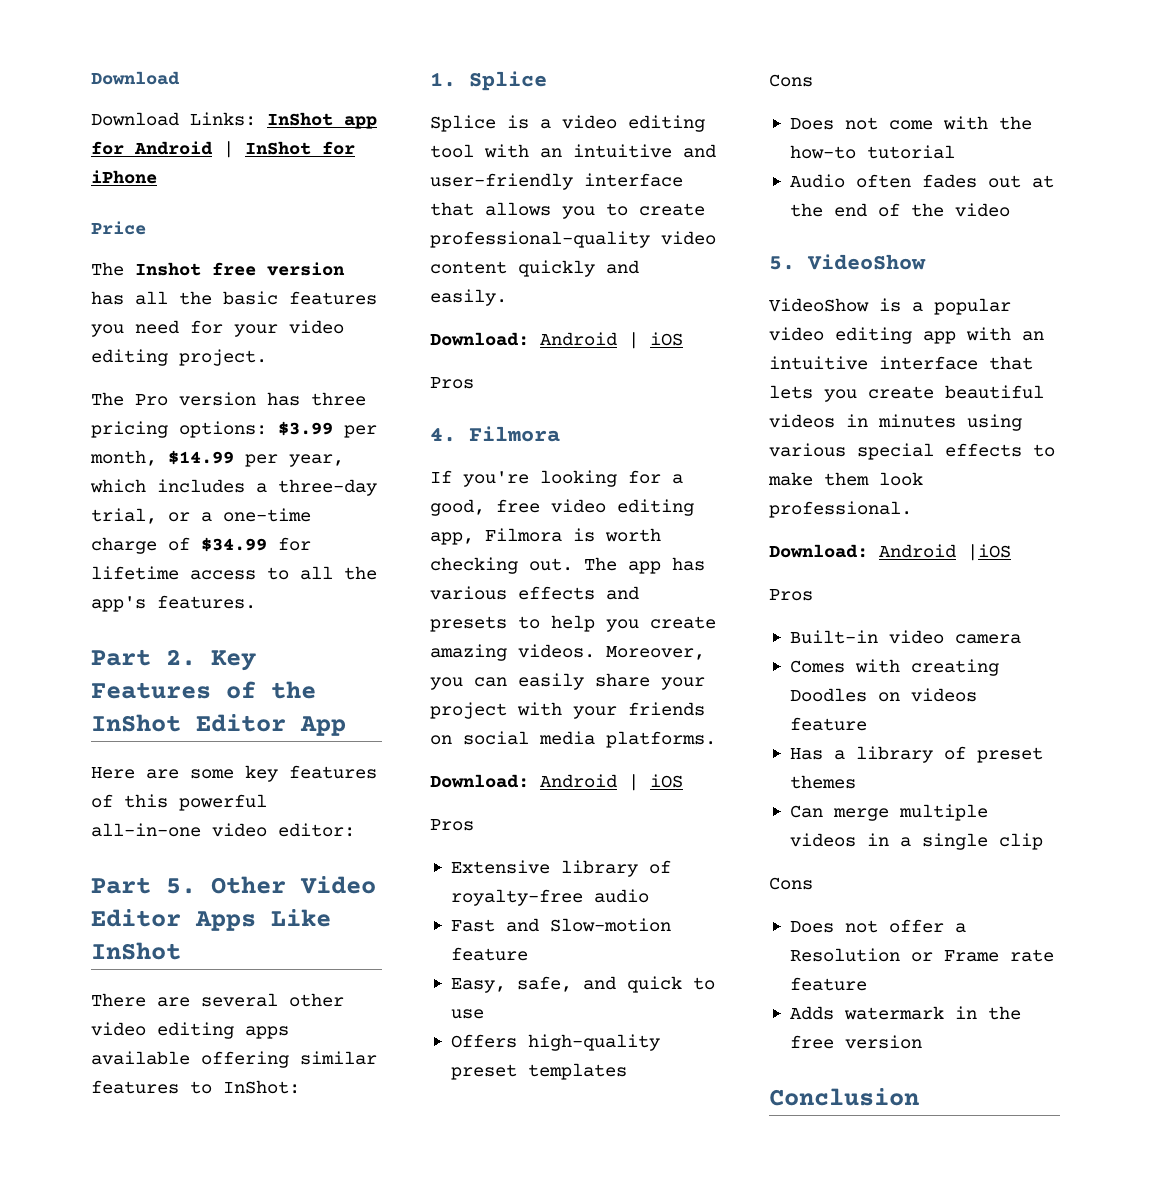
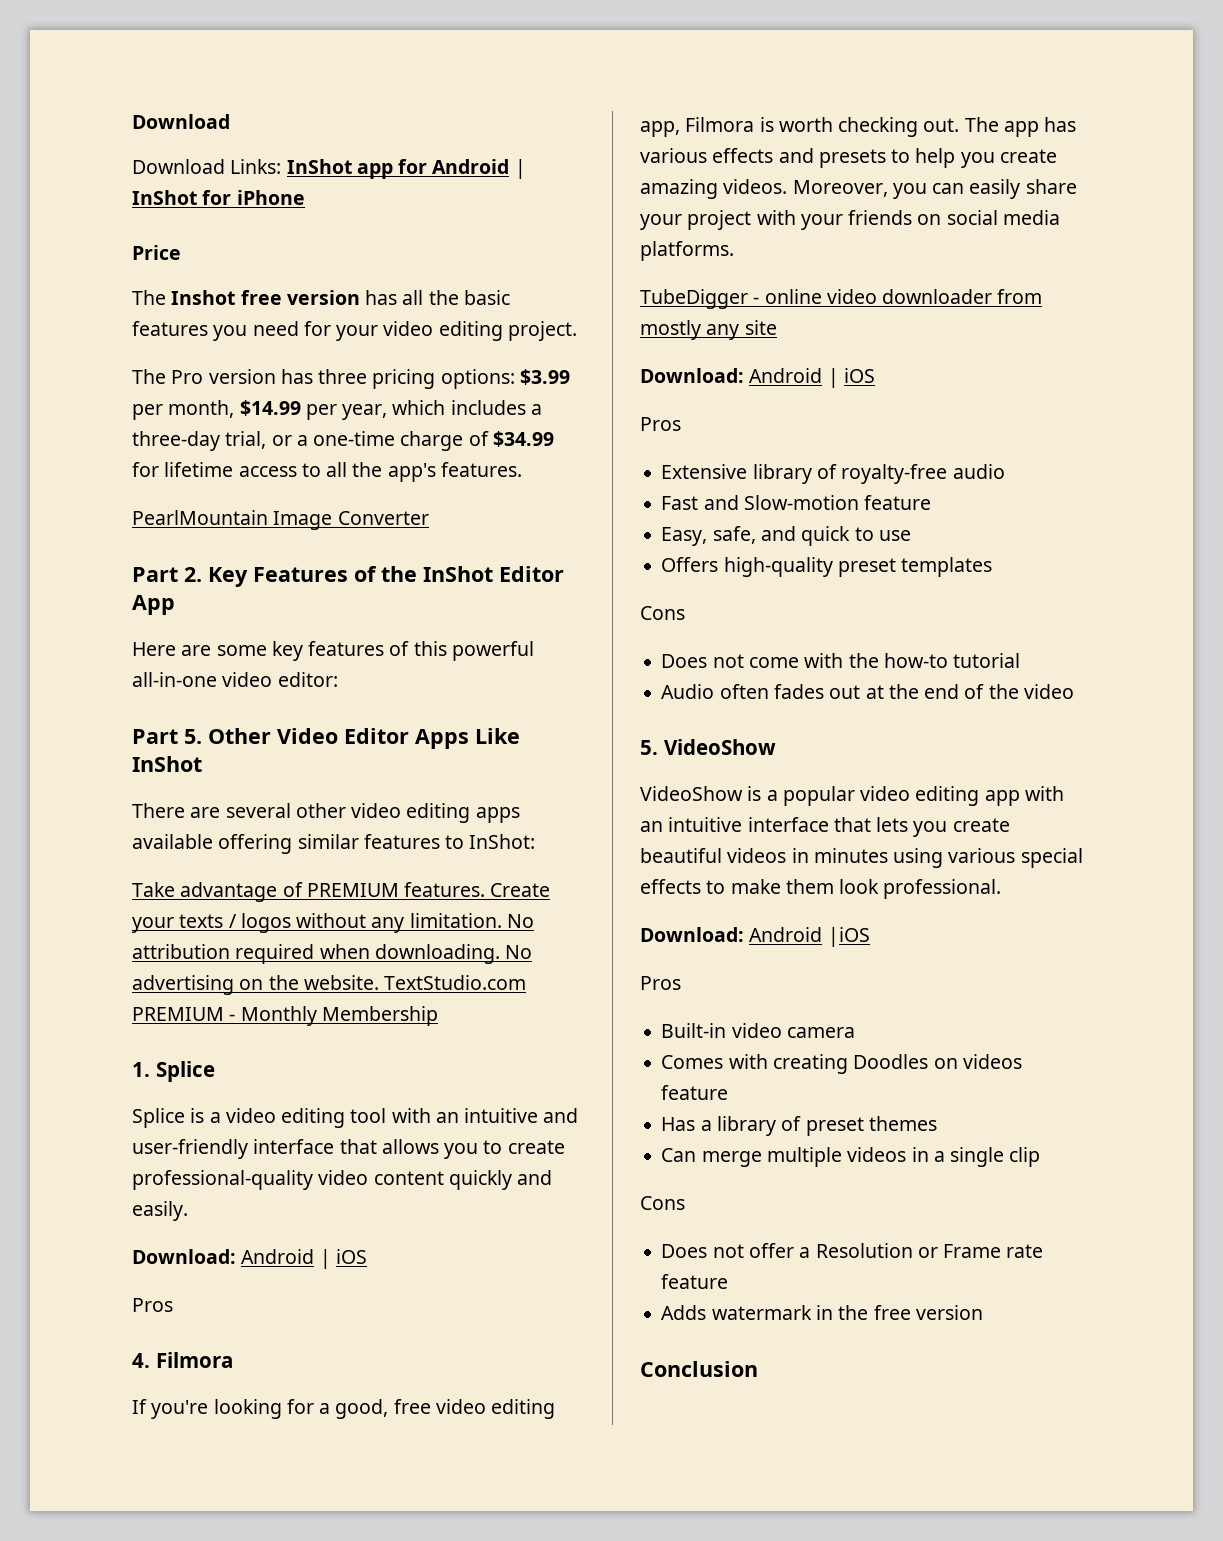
+ PearlMountain Image Converter
+ Take advantage of PREMIUM features. Create your texts / logos without any limitation. No attribution required when downloading. No advertising on the website. TextStudio.com PREMIUM - Monthly Membership
+ TubeDigger - online video downloader from mostly any site

